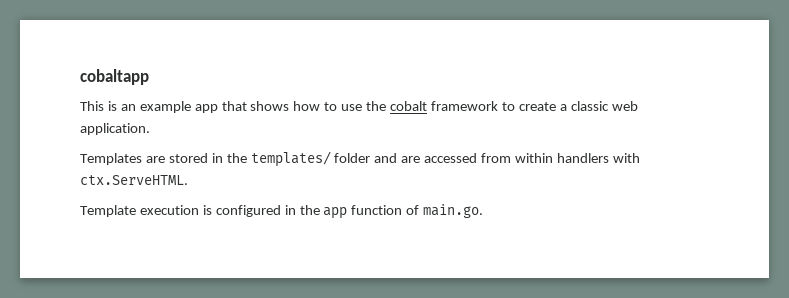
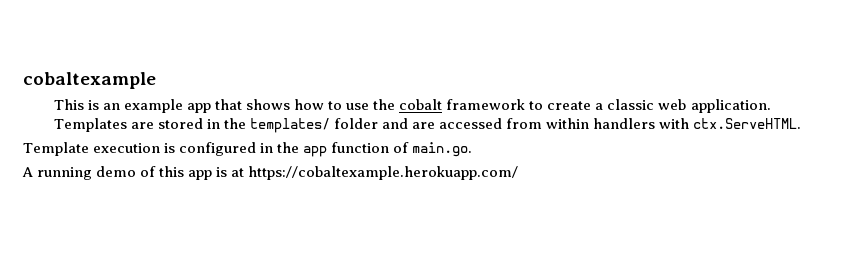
- cobaltapp
+ cobaltexample
+ A running demo of this app is at https://cobaltexample.herokuapp.com/

